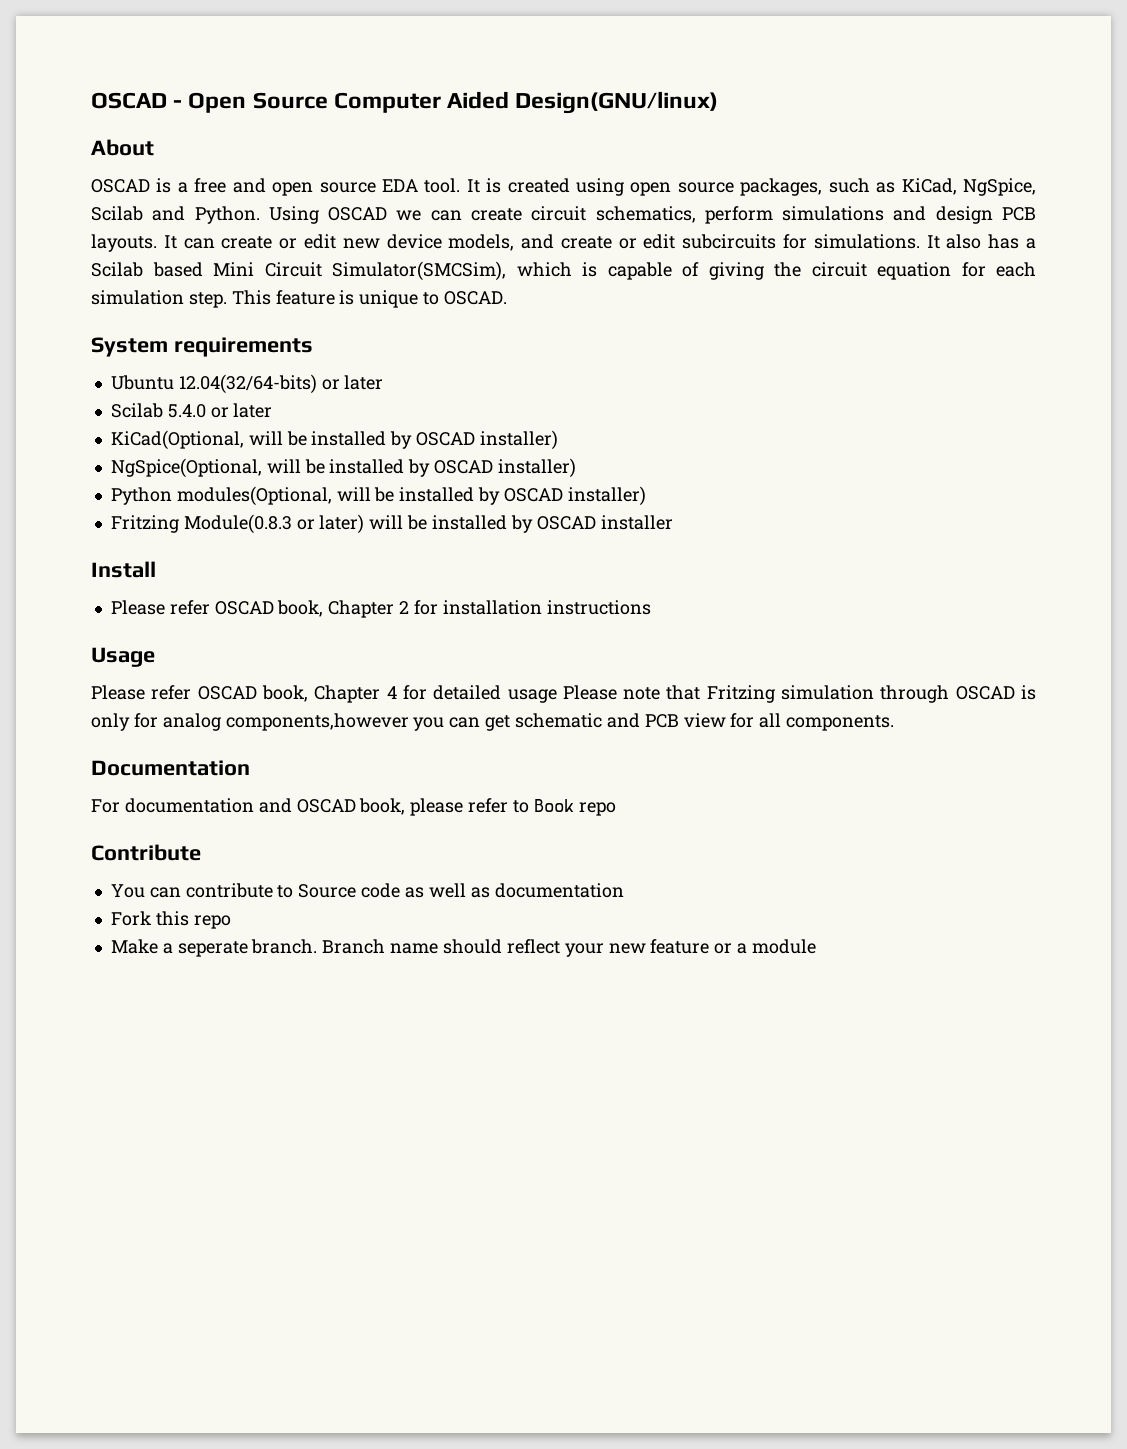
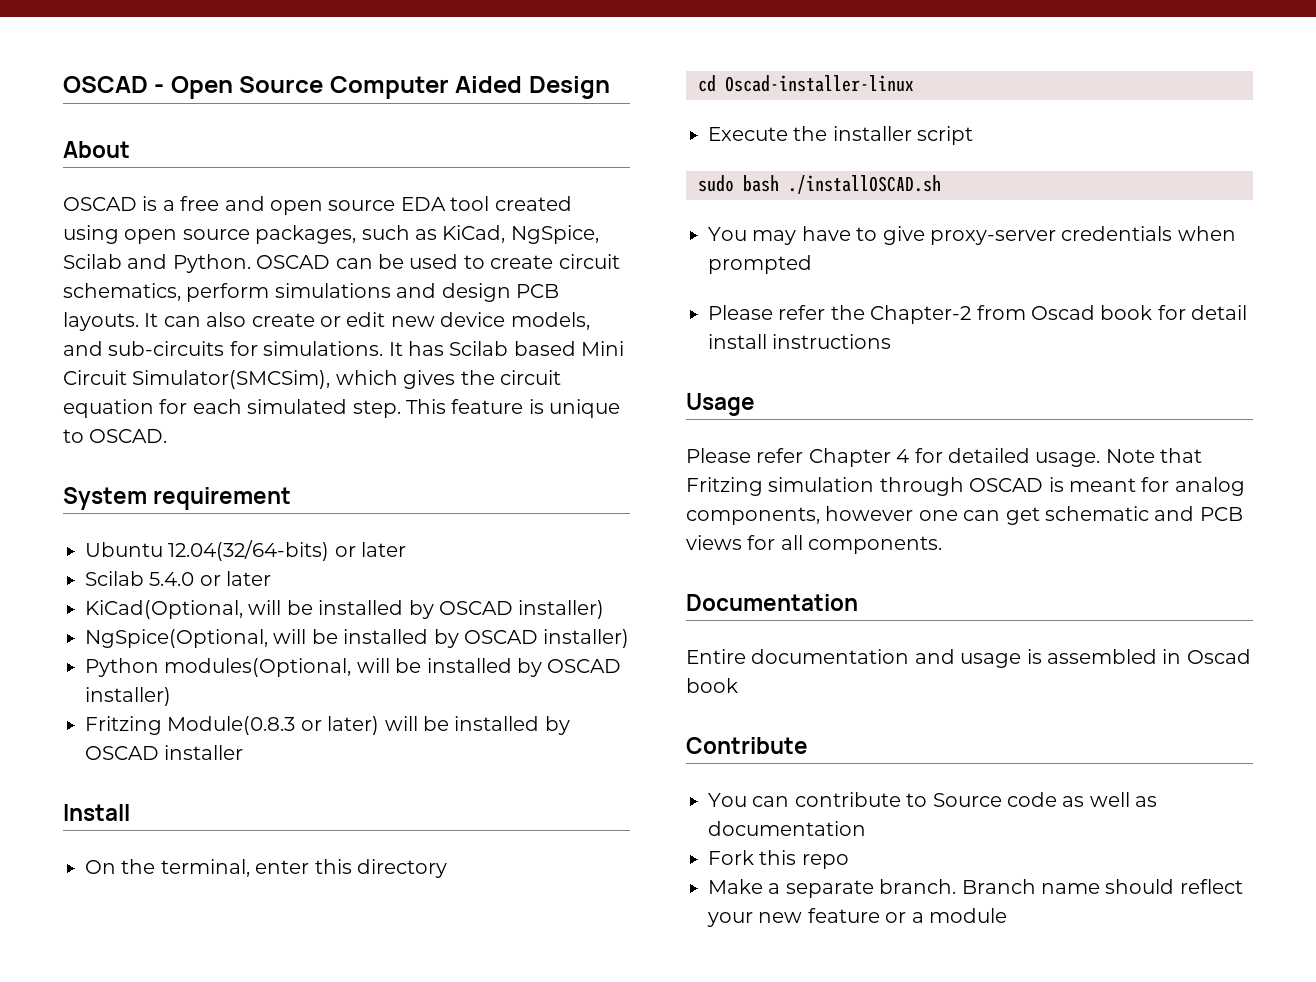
- OSCAD - Open Source Computer Aided Design(GNU/linux)
+ OSCAD - Open Source Computer Aided Design
- OSCAD is a free and open source EDA tool. It is created using open source packages, such as KiCad, NgSpice, Scilab and Python.
+ OSCAD is a free and open source EDA tool created using open source packages, such as KiCad, NgSpice, Scilab and Python.
- Using OSCAD we can create circuit schematics, perform simulations and design PCB layouts.
+ OSCAD can be used to create circuit schematics, perform simulations and design PCB layouts.
- It can create or edit new device models, and create or edit subcircuits for simulations. It also has a Scilab based Mini Circuit Simulator(SMCSim), which is capable of giving the circuit equation for each simulation step.
+ It can also create or edit new device models, and sub-circuits for simulations. It has Scilab based Mini Circuit Simulator(SMCSim), which gives the circuit equation for each simulated step.
- System requirements
+ System requirement
- Please refer OSCAD book, Chapter 2 for installation instructions
+ On the terminal, enter this directory
+ cd Oscad-installer-linux
+ Execute the installer script
+ sudo bash ./installOSCAD.sh
+ You may have to give proxy-server credentials when prompted
+ Please refer the Chapter-2 from Oscad book for detail install instructions
- Please refer OSCAD book, Chapter 4 for detailed usage Please note that Fritzing simulation through OSCAD is only for analog components,however you can get schematic and PCB view for all components.
+ Please refer Chapter 4 for detailed usage. Note that Fritzing simulation through OSCAD is meant for analog components, however one can get schematic and PCB views for all components.
- For documentation and OSCAD book, please refer to Book repo
+ Entire documentation and usage is assembled in Oscad book
- Make a seperate branch.
+ Make a separate branch.

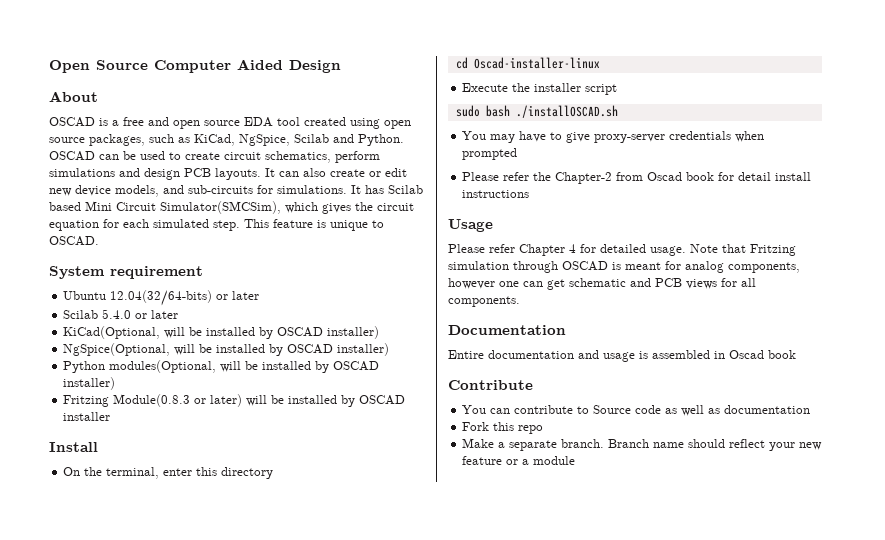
- OSCAD - Open Source Computer Aided Design
+ Open Source Computer Aided Design

